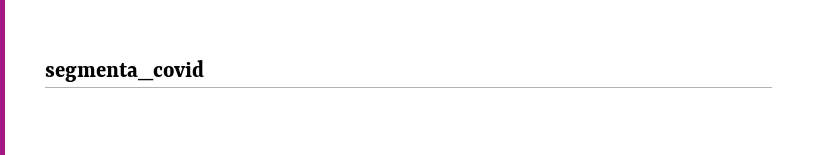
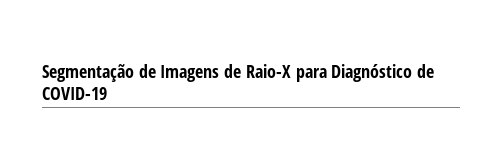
- segmenta_covid
+ Segmentação de Imagens de Raio-X para Diagnóstico de COVID-19

